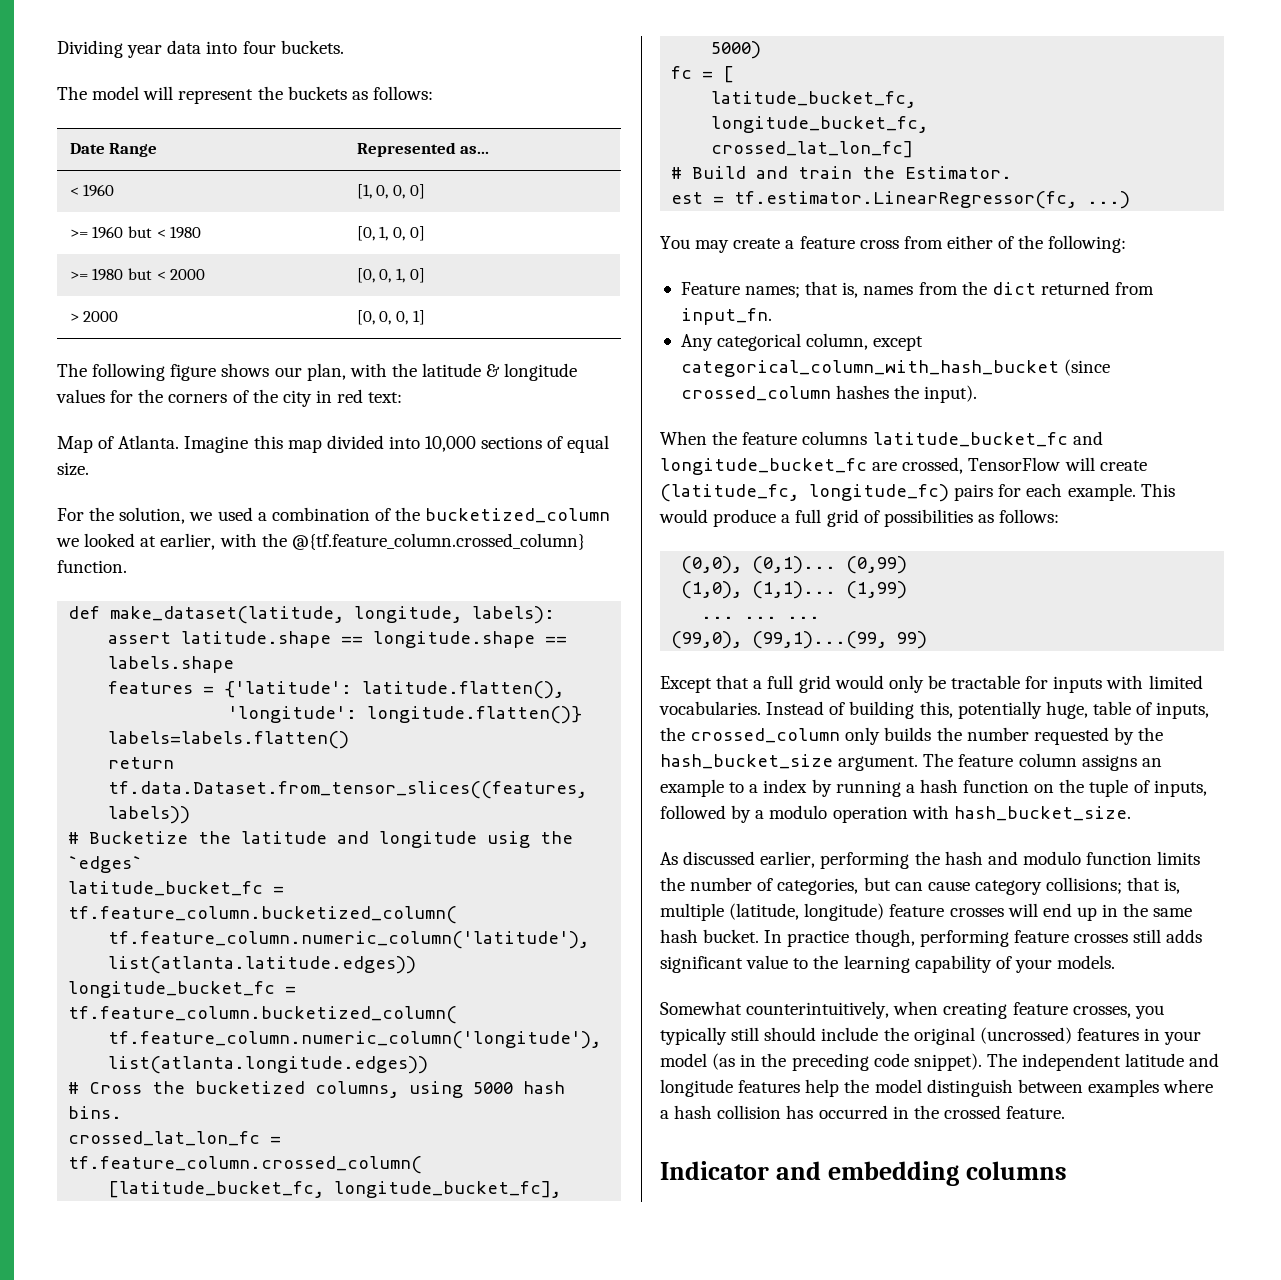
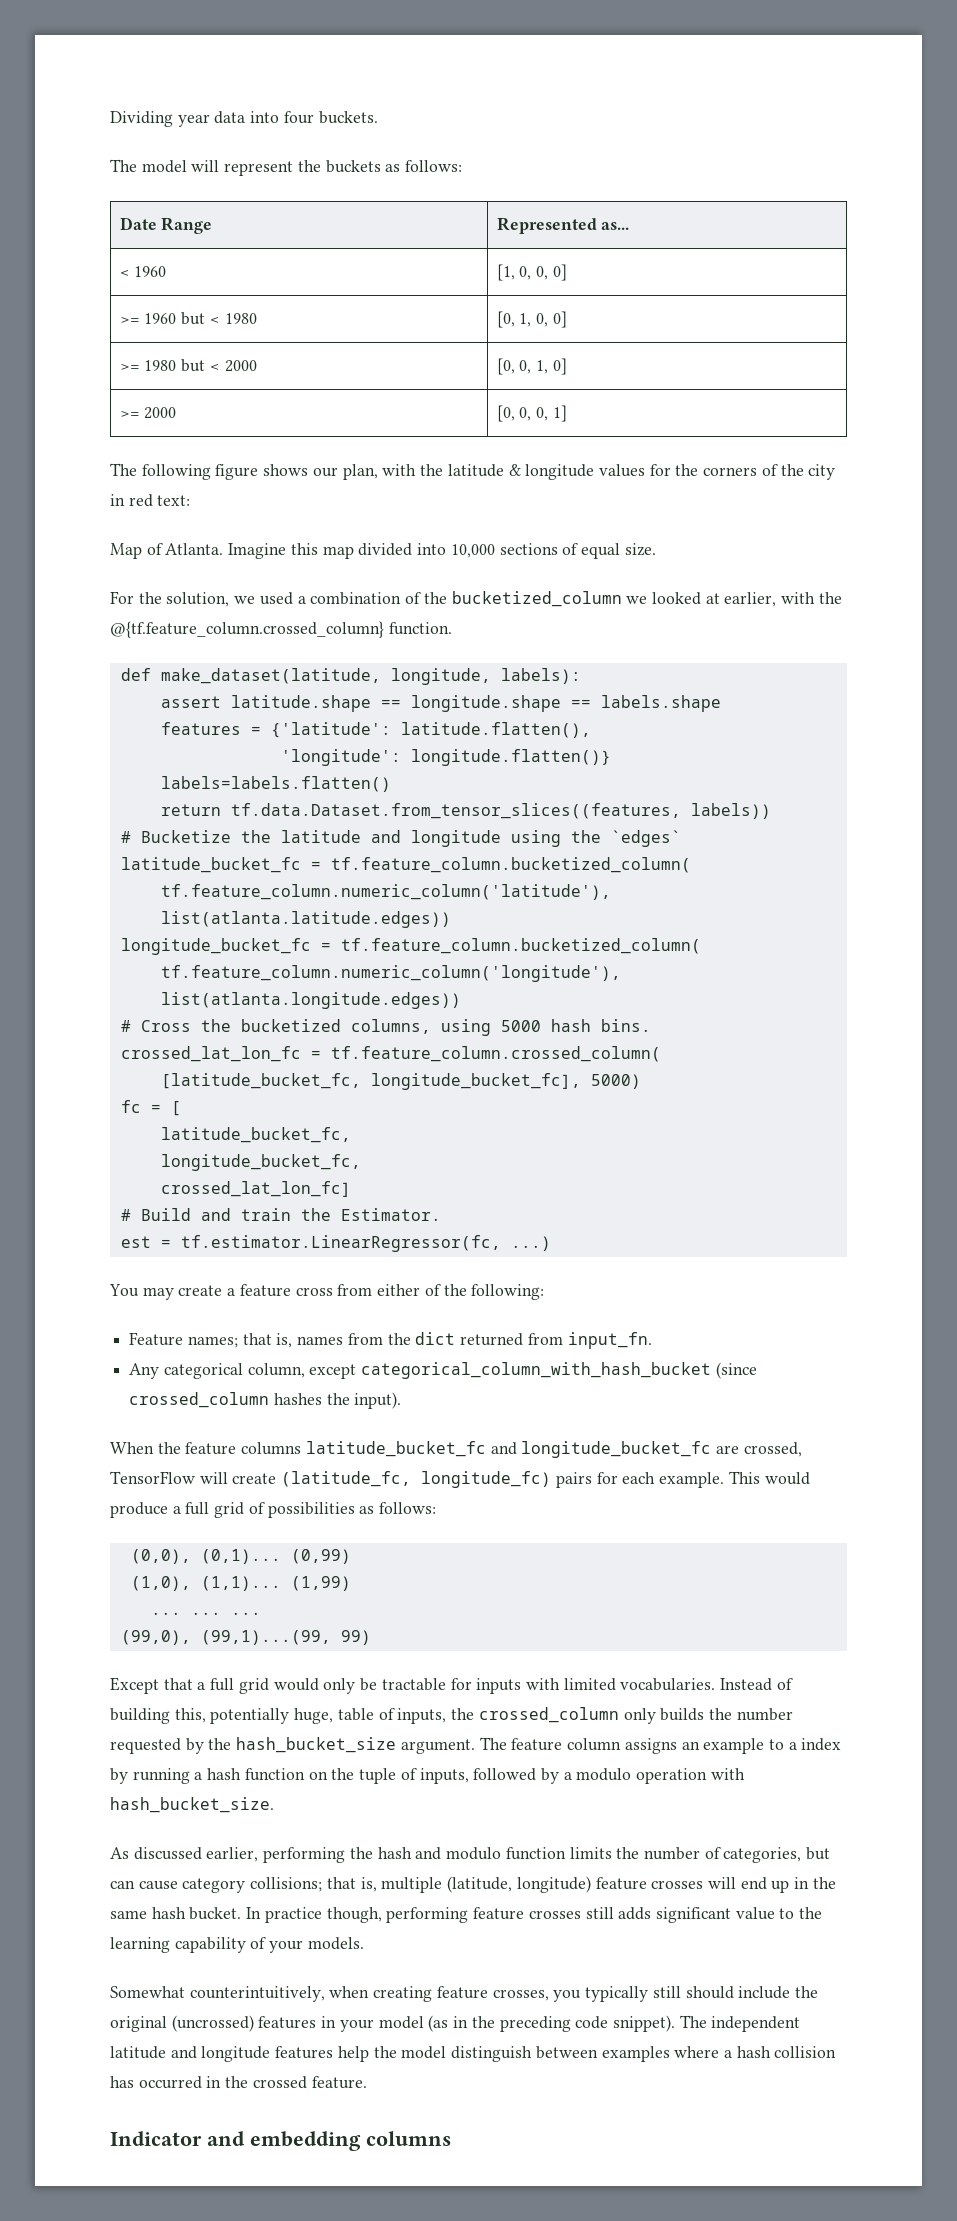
- > 2000 | [0, 0, 0, 1]
+ >= 2000 | [0, 0, 0, 1]
- # Bucketize the latitude and longitude usig the `edges`
+ # Bucketize the latitude and longitude using the `edges`

